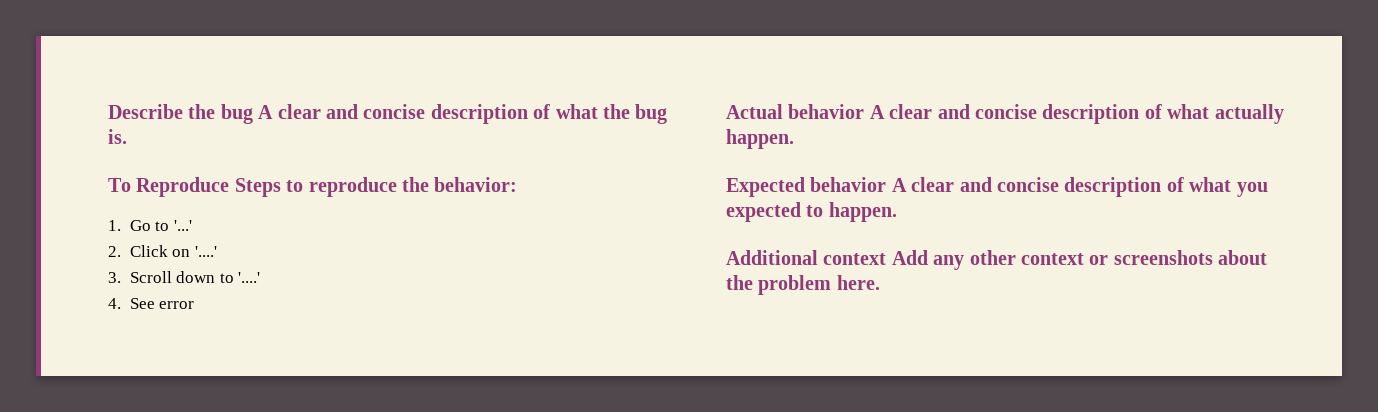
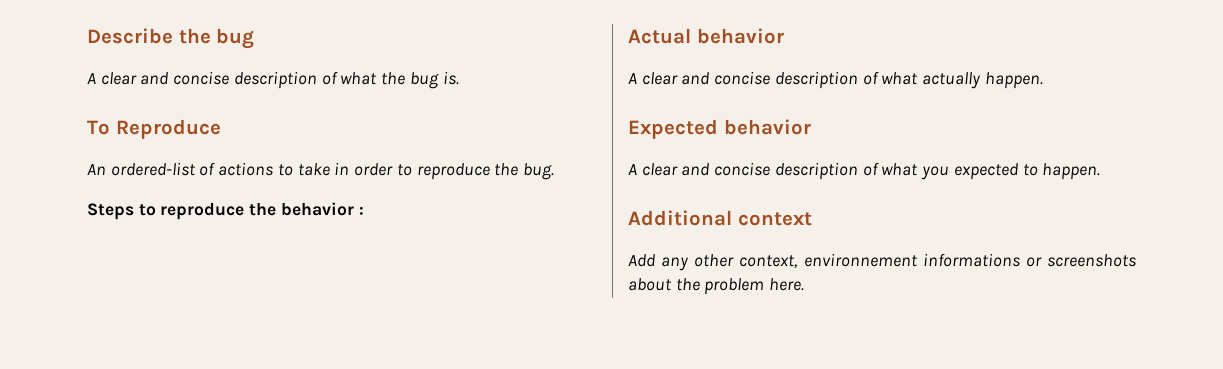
- Describe the bug A clear and concise description of what the bug is.
+ Describe the bug
+ A clear and concise description of what the bug is.
- To Reproduce Steps to reproduce the behavior:
- 1. Go to '...'
- 2. Click on '....'
- 3. Scroll down to '....'
- 4. See error
+ To Reproduce
+ An ordered-list of actions to take in order to reproduce the bug.
+ Steps to reproduce the behavior :
- Actual behavior A clear and concise description of what actually happen.
+ Actual behavior
+ A clear and concise description of what actually happen.
- Expected behavior A clear and concise description of what you expected to happen.
+ Expected behavior
+ A clear and concise description of what you expected to happen.
- Additional context Add any other context or screenshots about the problem here.
+ Additional context
+ Add any other context, environnement informations or screenshots about the problem here.

